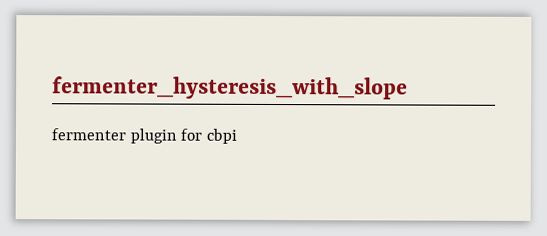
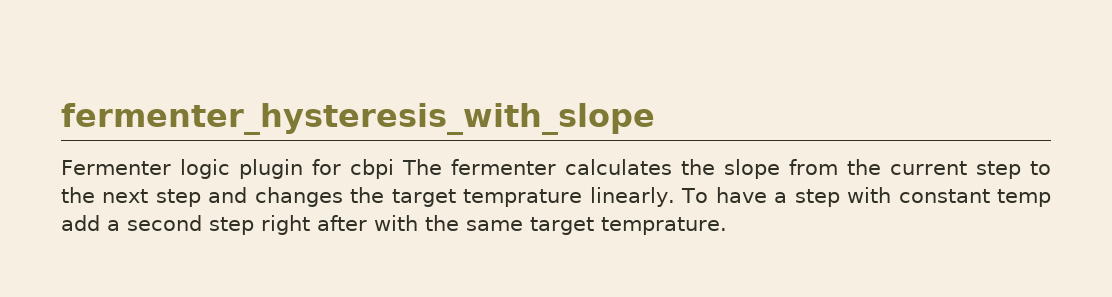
- fermenter plugin for cbpi
+ Fermenter logic plugin for cbpi The fermenter calculates the slope from the current step to the next step and changes the target temprature linearly. To have a step with constant temp add a second step right after with the same target temprature.

